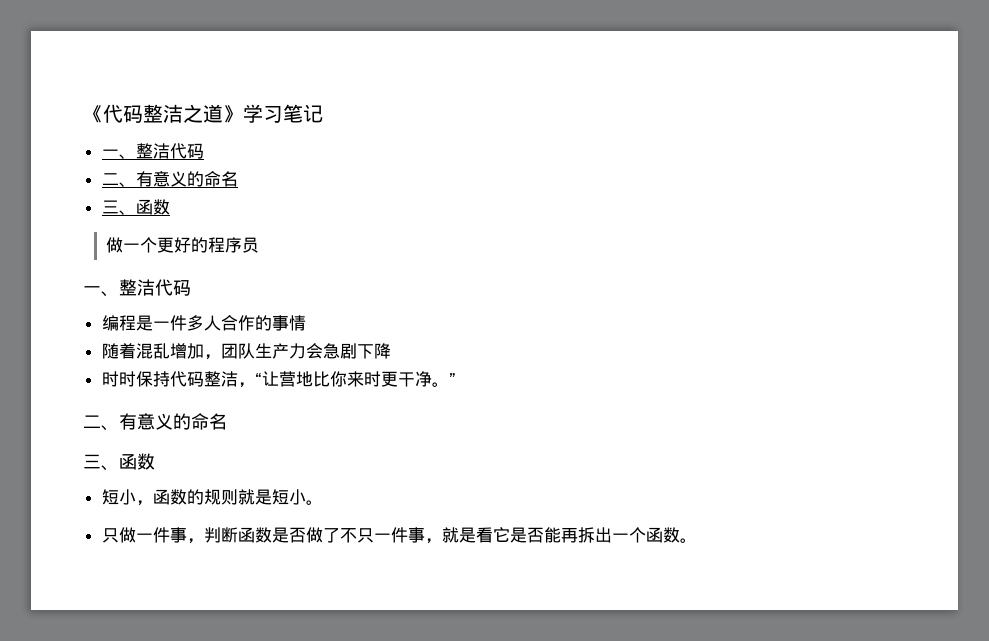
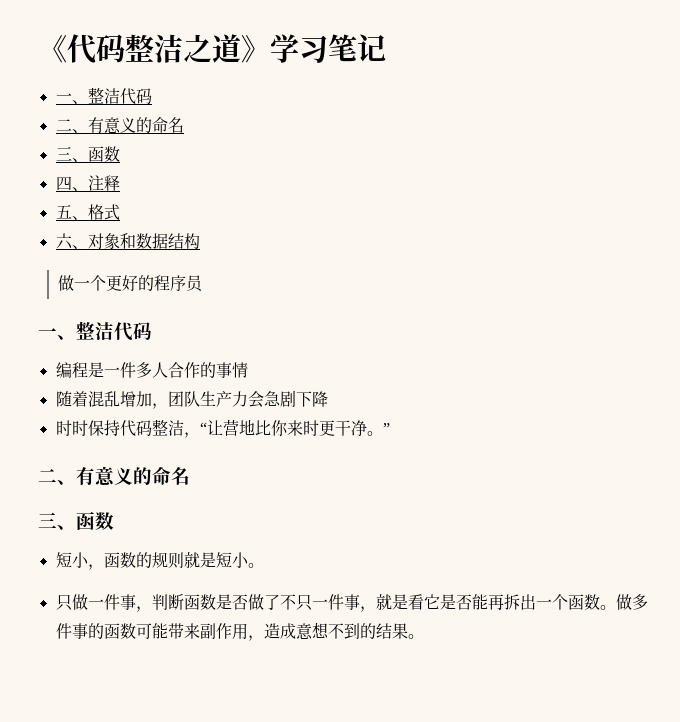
+ 四、注释
+ 五、格式
+ 六、对象和数据结构
+ 做多件事的函数可能带来副作用，造成意想不到的结果。

